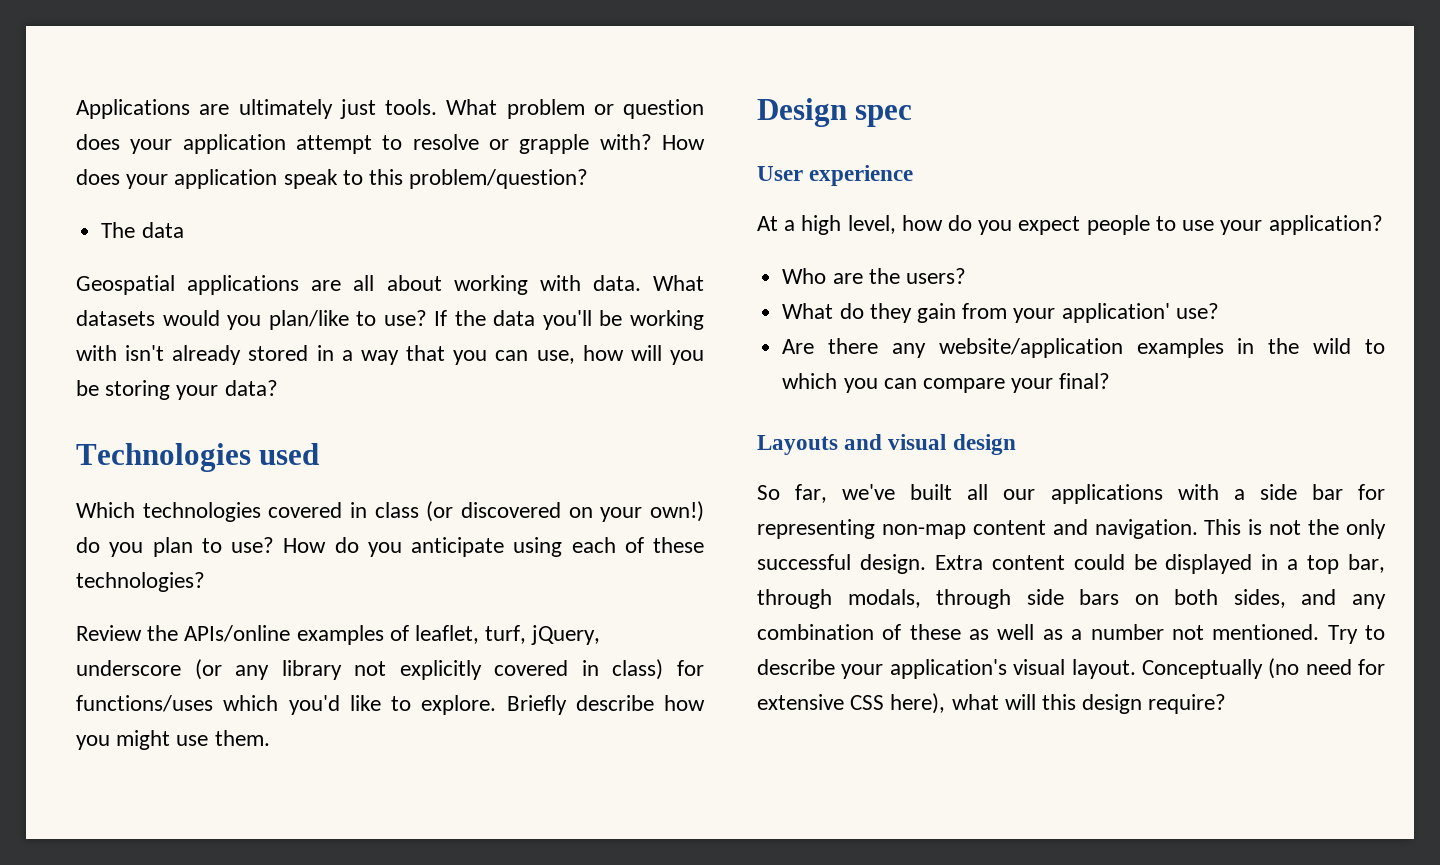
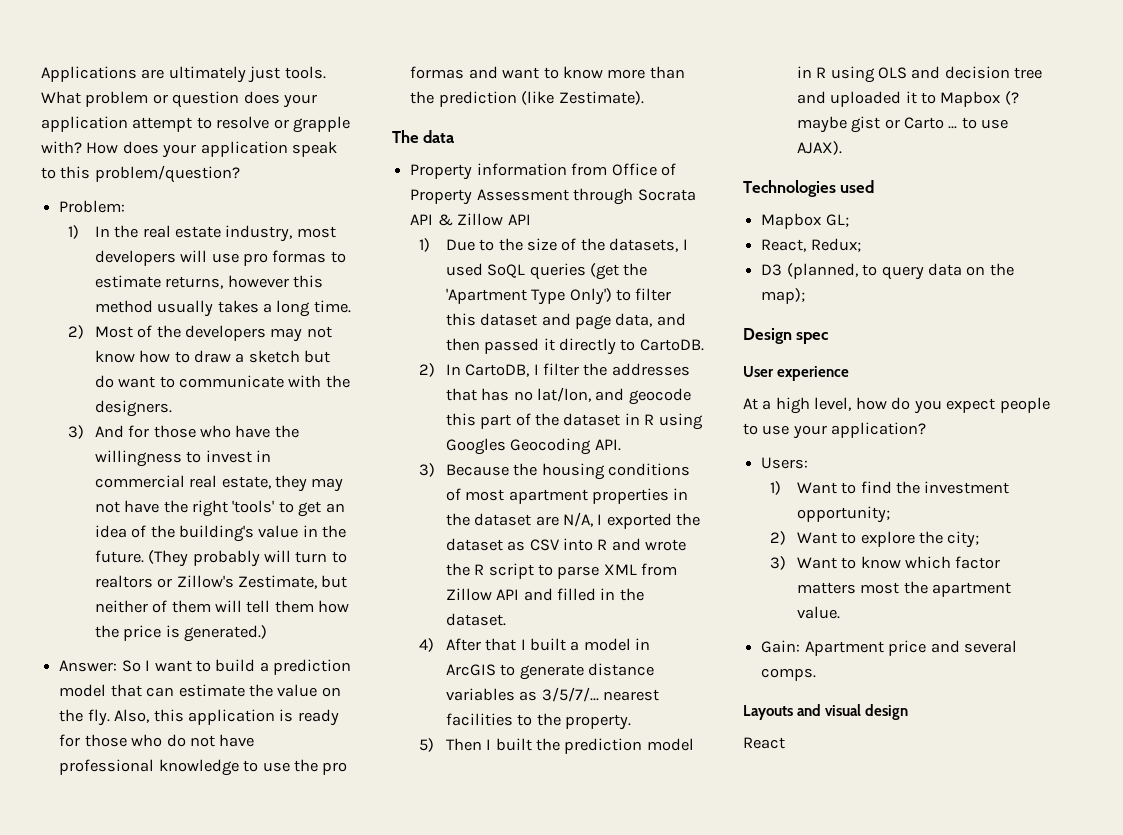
+ Problem:
+ 1) In the real estate industry, most developers will use pro formas to estimate returns, however this method usually takes a long time.
+ 2) Most of the developers may not know how to draw a sketch but do want to communicate with the designers.
+ 3) And for those who have the willingness to invest in commercial real estate, they may not have the right 'tools' to get an idea of the building's value in the future. (They probably will turn to realtors or Zillow's Zestimate, but neither of them will tell them how the price is generated.)
+ Answer: So I want to build a prediction model that can estimate the value on the fly. Also, this application is ready for those who do not have professional knowledge to use the pro formas and want to know more than the prediction (like Zestimate).
  The data
- Geospatial applications are all about working with data. What datasets would you plan/like to use? If the data you'll be working with isn't already stored in a way that you can use, how will you be storing your data?
+ Property information from Office of Property Assessment through Socrata API & Zillow API
+ 1) Due to the size of the datasets, I used SoQL queries (get the 'Apartment Type Only') to filter this dataset and page data, and then passed it directly to CartoDB.
+ 2) In CartoDB, I filter the addresses that has no lat/lon, and geocode this part of the dataset in R using Googles Geocoding API.
+ 3) Because the housing conditions of most apartment properties in the dataset are N/A, I exported the dataset as CSV into R and wrote the R script to parse XML from Zillow API and filled in the dataset.
+ 4) After that I built a model in ArcGIS to generate distance variables as 3/5/7/... nearest facilities to the property.
+ 5) Then I built the prediction model in R using OLS and decision tree and uploaded it to Mapbox (? maybe gist or Carto ... to use AJAX).
  Technologies used
- Which technologies covered in class (or discovered on your own!) do you plan to use? How do you anticipate using each of these technologies?
- Review the APIs/online examples of leaflet, turf, jQuery, underscore (or any library not explicitly covered in class) for functions/uses which you'd like to explore. Briefly describe how you might use them.
+ Mapbox GL;
+ React, Redux;
+ D3 (planned, to query data on the map);
- Who are the users?
- What do they gain from your application' use?
- Are there any website/application examples in the wild to which you can compare your final?
+ Users:
+ 1) Want to find the investment opportunity;
+ 2) Want to explore the city;
+ 3) Want to know which factor matters most the apartment value.
+ Gain: Apartment price and several comps.
  Layouts and visual design
- So far, we've built all our applications with a side bar for representing non-map content and navigation. This is not the only successful design. Extra content could be displayed in a top bar, through modals, through side bars on both sides, and any combination of these as well as a number not mentioned. Try to describe your application's visual layout. Conceptually (no need for extensive CSS here), what will this design require?
+ React

